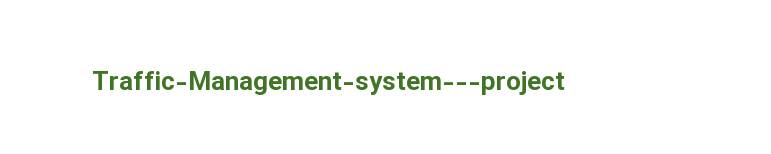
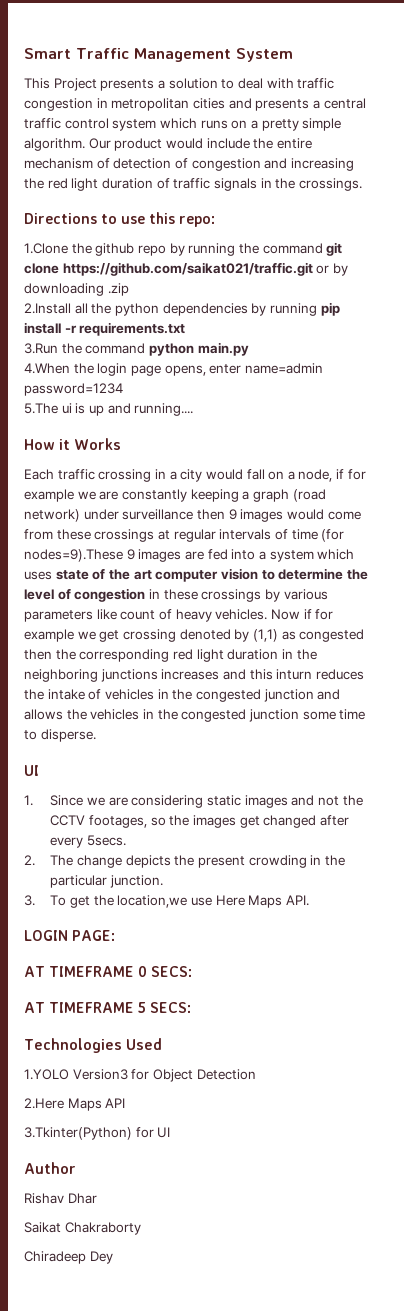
- Traffic-Management-system---project
+ Smart Traffic Management System
+ This Project presents a solution to deal with traffic congestion in metropolitan cities and presents a central traffic control system which runs on a pretty simple algorithm. Our product would include the entire mechanism of detection of congestion and increasing the red light duration of traffic signals in the crossings.
+ Directions to use this repo:
+ 1.Clone the github repo by running the command git clone https://github.com/saikat021/traffic.git or by downloading .zip
+ 2.Install all the python dependencies by running pip install -r requirements.txt
+ 3.Run the command python main.py
+ 4.When the login page opens, enter name=admin password=1234
+ 5.The ui is up and running....
+ How it Works
+ Each traffic crossing in a city would fall on a node, if for example we are constantly keeping a graph (road network) under surveillance then 9 images would come from these crossings at regular intervals of time (for nodes=9).These 9 images are fed into a system which uses state of the art computer vision to determine the level of congestion in these crossings by various parameters like count of heavy vehicles. Now if for example we get crossing denoted by (1,1) as congested then the corresponding red light duration in the neighboring junctions increases and this inturn reduces the intake of vehicles in the congested junction and allows the vehicles in the congested junction some time to disperse.
+ UI
+ 1. Since we are considering static images and not the CCTV footages, so the images get changed after every 5secs.
+ 2. The change depicts the present crowding in the particular junction.
+ 3. To get the location,we use Here Maps API.
+ LOGIN PAGE:
+ AT TIMEFRAME 0 SECS:
+ AT TIMEFRAME 5 SECS:
+ Technologies Used
+ 1.YOLO Version3 for Object Detection
+ 2.Here Maps API
+ 3.Tkinter(Python) for UI
+ Author
+ Rishav Dhar
+ Saikat Chakraborty
+ Chiradeep Dey

